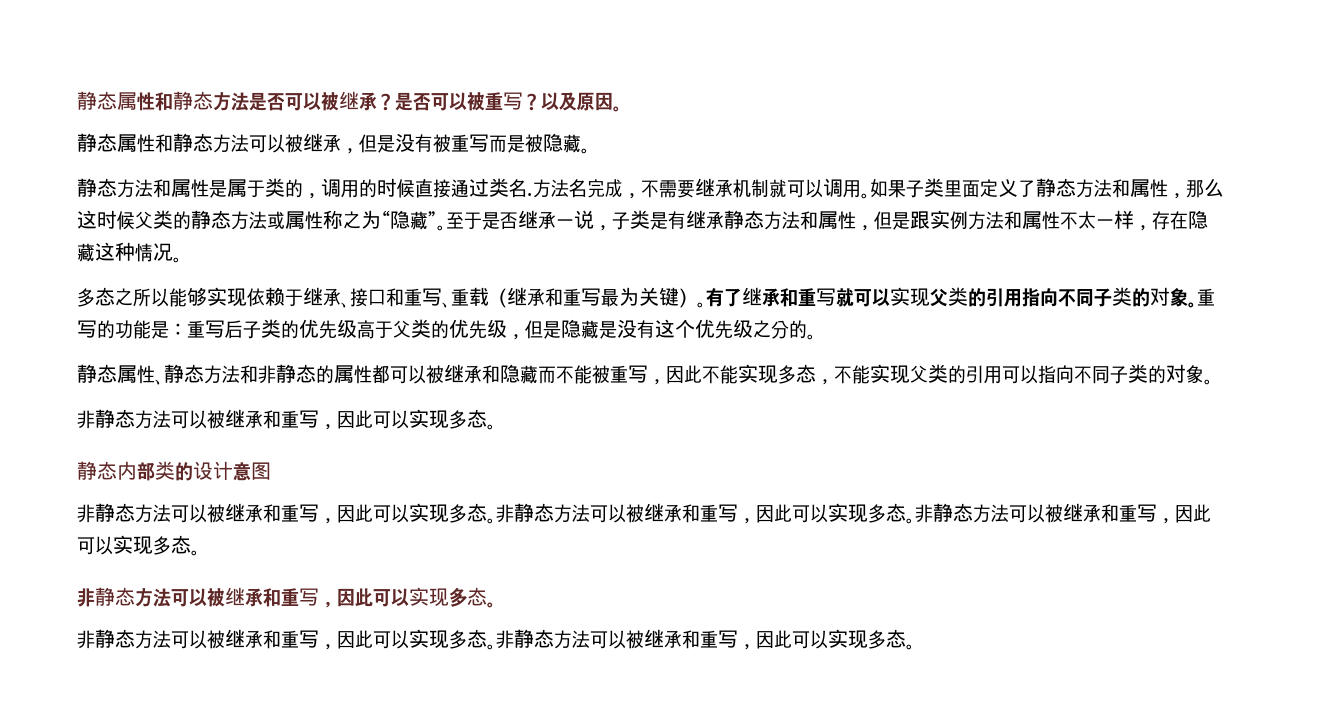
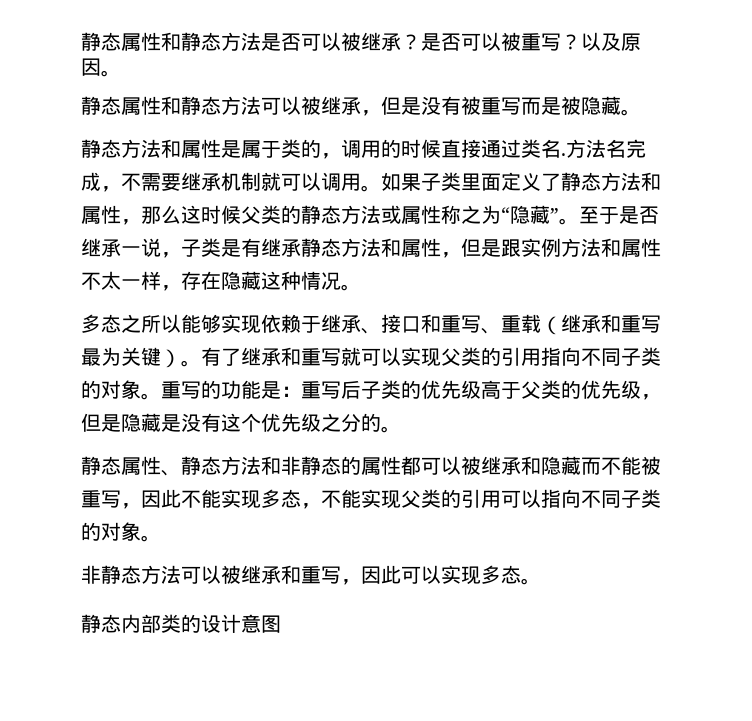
- 非静态方法可以被继承和重写，因此可以实现多态。非静态方法可以被继承和重写，因此可以实现多态。非静态方法可以被继承和重写，因此可以实现多态。
- 非静态方法可以被继承和重写，因此可以实现多态。
- 非静态方法可以被继承和重写，因此可以实现多态。非静态方法可以被继承和重写，因此可以实现多态。

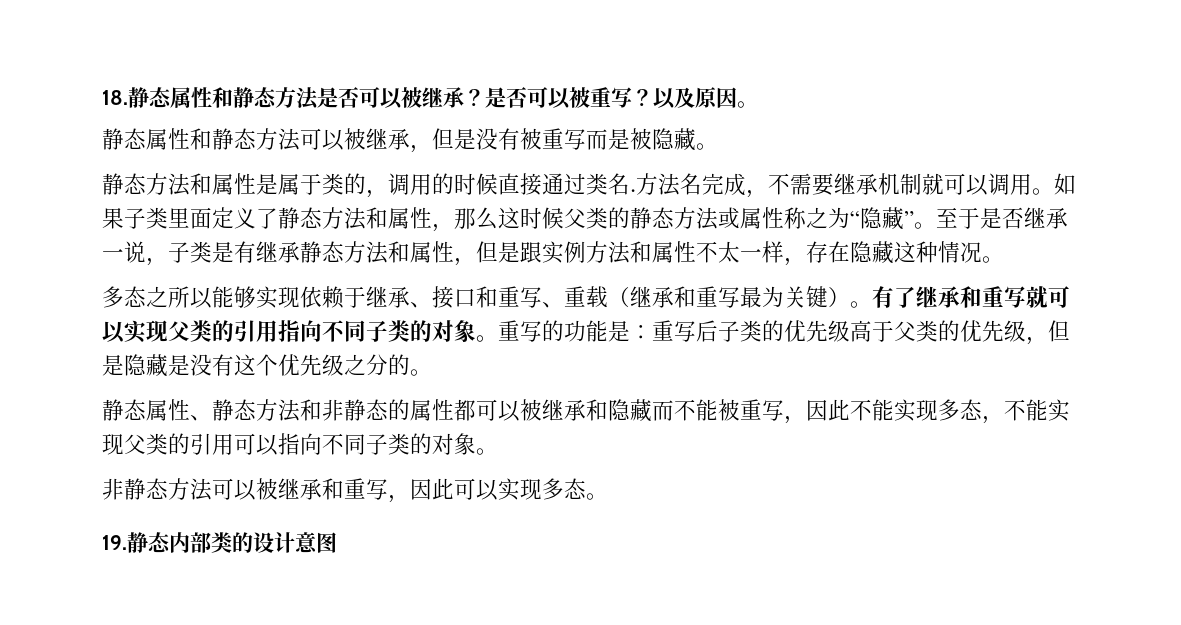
- 静态属性和静态方法是否可以被继承？
+ 18.静态属性和静态方法是否可以被继承？
- 静态内部类的设计意图
+ 19.静态内部类的设计意图

